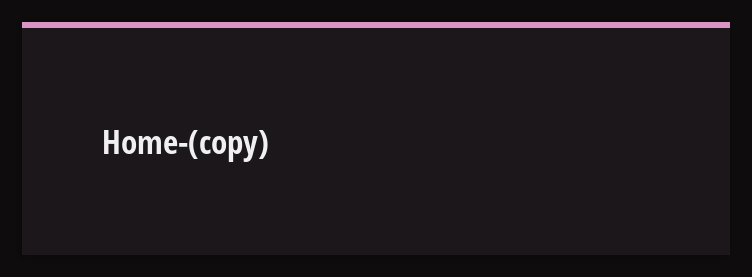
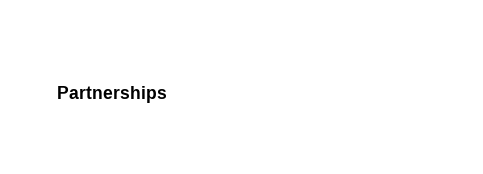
- Home-(copy)
+ Partnerships

